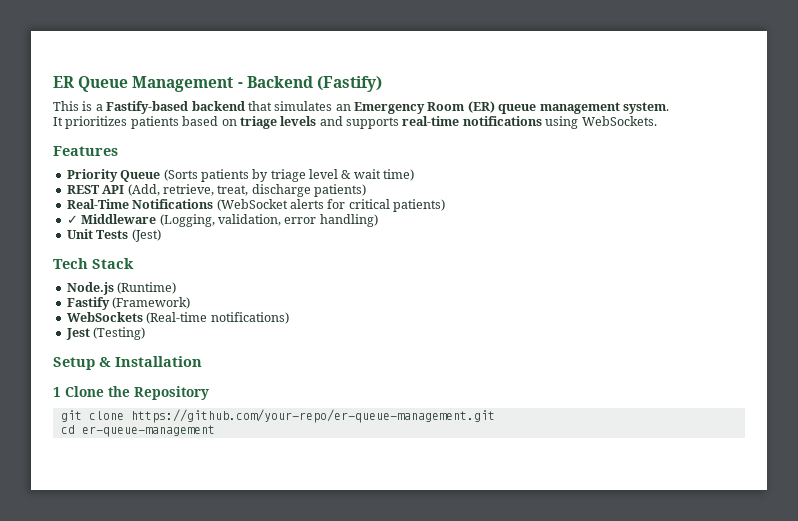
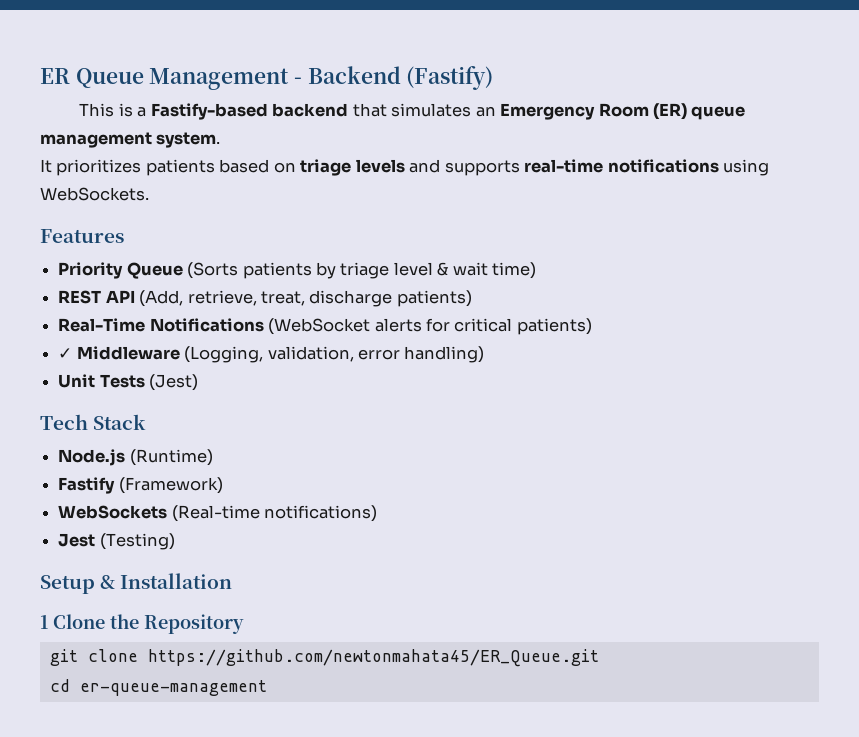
- git clone https://github.com/your-repo/er-queue-management.git
+ git clone https://github.com/newtonmahata45/ER_Queue.git

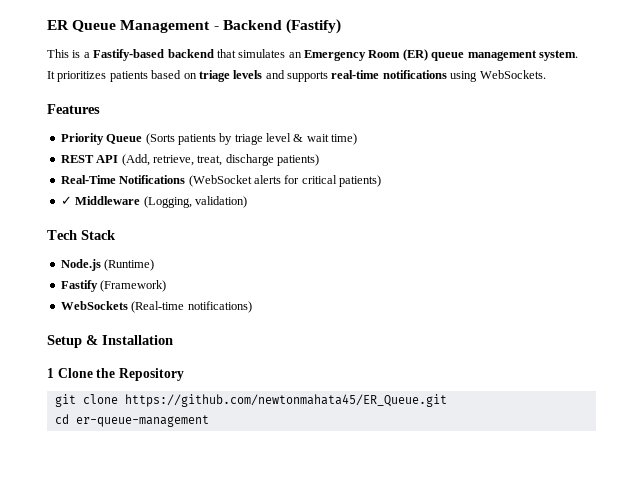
- ✓ Middleware (Logging, validation, error handling)
- Unit Tests (Jest)
+ ✓ Middleware (Logging, validation)
- Jest (Testing)

